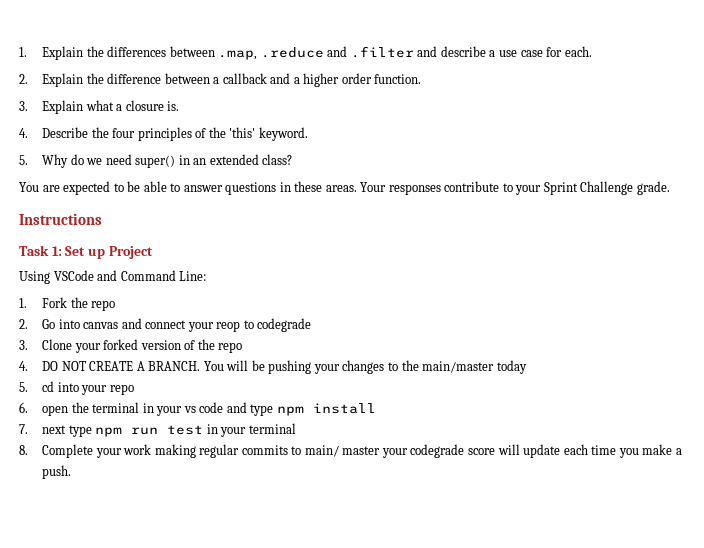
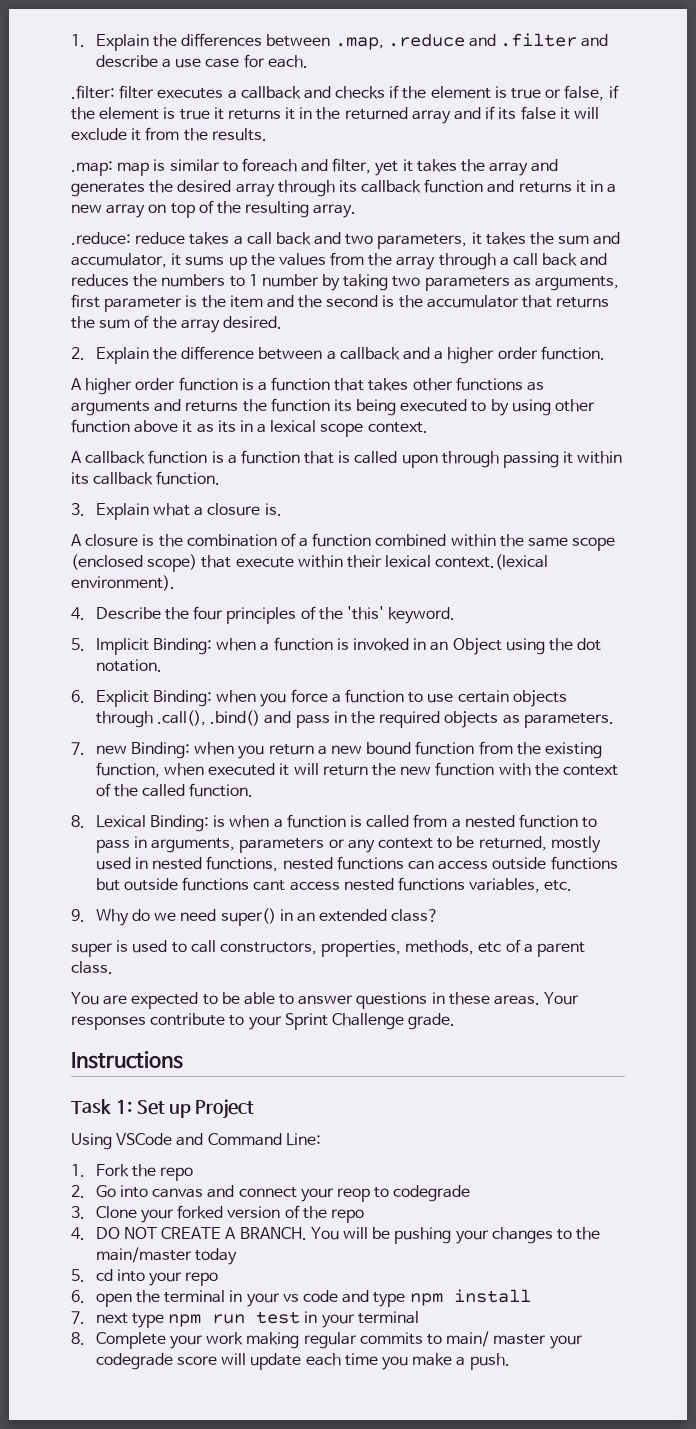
+ .filter: filter executes a callback and checks if the element is true or false, if the element is true it returns it in the returned array and if its false it will exclude it from the results.
+ .map: map is similar to foreach and filter, yet it takes the array and generates the desired array through its callback function and returns it in a new array on top of the resulting array.
+ .reduce: reduce takes a call back and two parameters, it takes the sum and accumulator, it sums up the values from the array through a call back and reduces the numbers to 1 number by taking two parameters as arguments, first parameter is the item and the second is the accumulator that returns the sum of the array desired.
+ A higher order function is a function that takes other functions as arguments and returns the function its being executed to by using other function above it as its in a lexical scope context.
+ A callback function is a function that is called upon through passing it within its callback function.
+ A closure is the combination of a function combined within the same scope (enclosed scope) that execute within their lexical context.(lexical environment).
- 5. Why do we need super() in an extended class?
+ 5. Implicit Binding: when a function is invoked in an Object using the dot notation.
+ 6. Explicit Binding: when you force a function to use certain objects through .call(), .bind() and pass in the required objects as parameters.
+ 7. new Binding: when you return a new bound function from the existing function, when executed it will return the new function with the context of the called function.
+ 8. Lexical Binding: is when a function is called from a nested function to pass in arguments, parameters or any context to be returned, mostly used in nested functions, nested functions can access outside functions but outside functions cant access nested functions variables, etc.
+ 9. Why do we need super() in an extended class?
+ super is used to call constructors, properties, methods, etc of a parent class.

